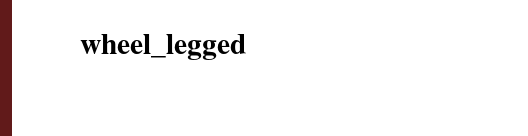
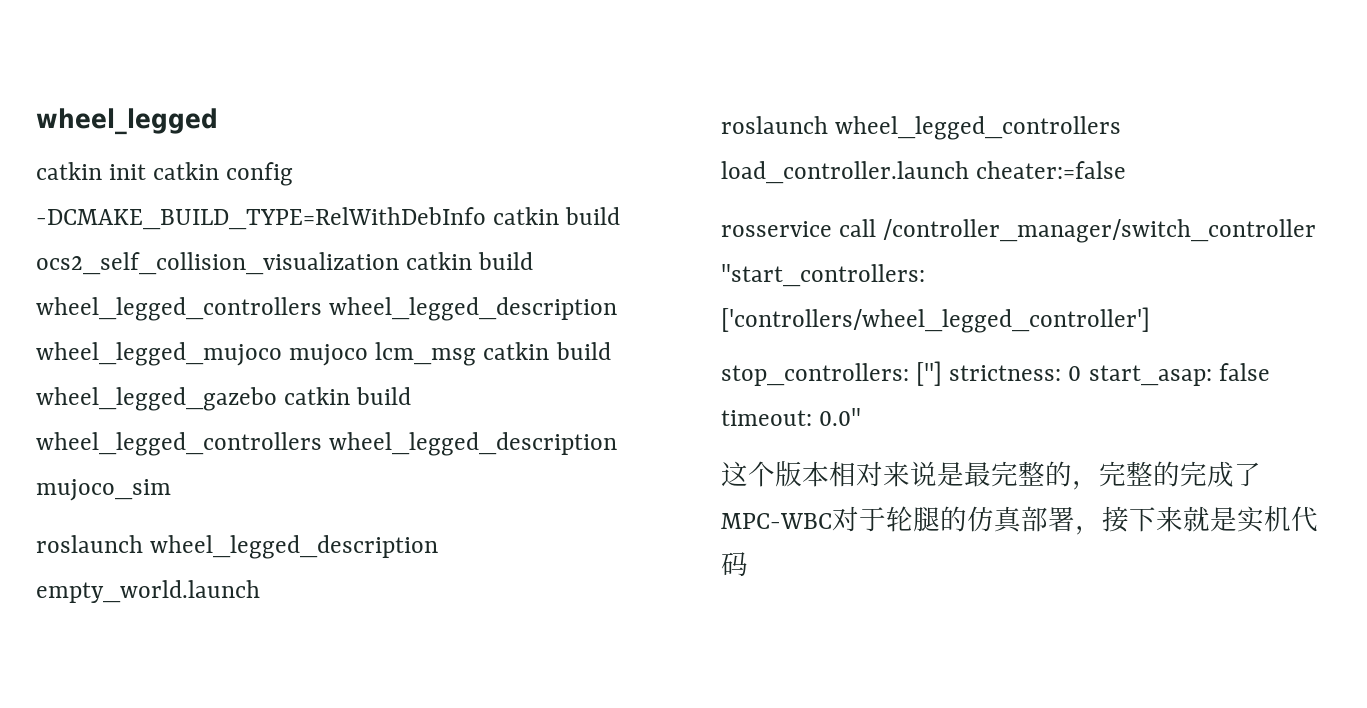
+ catkin init catkin config -DCMAKE_BUILD_TYPE=RelWithDebInfo catkin build ocs2_self_collision_visualization catkin build wheel_legged_controllers wheel_legged_description wheel_legged_mujoco mujoco lcm_msg catkin build wheel_legged_gazebo catkin build wheel_legged_controllers wheel_legged_description mujoco_sim
+ roslaunch wheel_legged_description empty_world.launch
+ roslaunch wheel_legged_controllers load_controller.launch cheater:=false
+ rosservice call /controller_manager/switch_controller "start_controllers: ['controllers/wheel_legged_controller']
+ stop_controllers: [''] strictness: 0 start_asap: false timeout: 0.0"
+ 这个版本相对来说是最完整的，完整的完成了MPC-WBC对于轮腿的仿真部署，接下来就是实机代码

